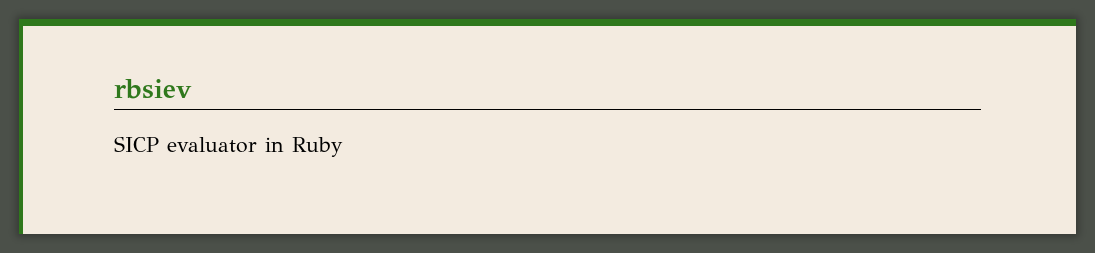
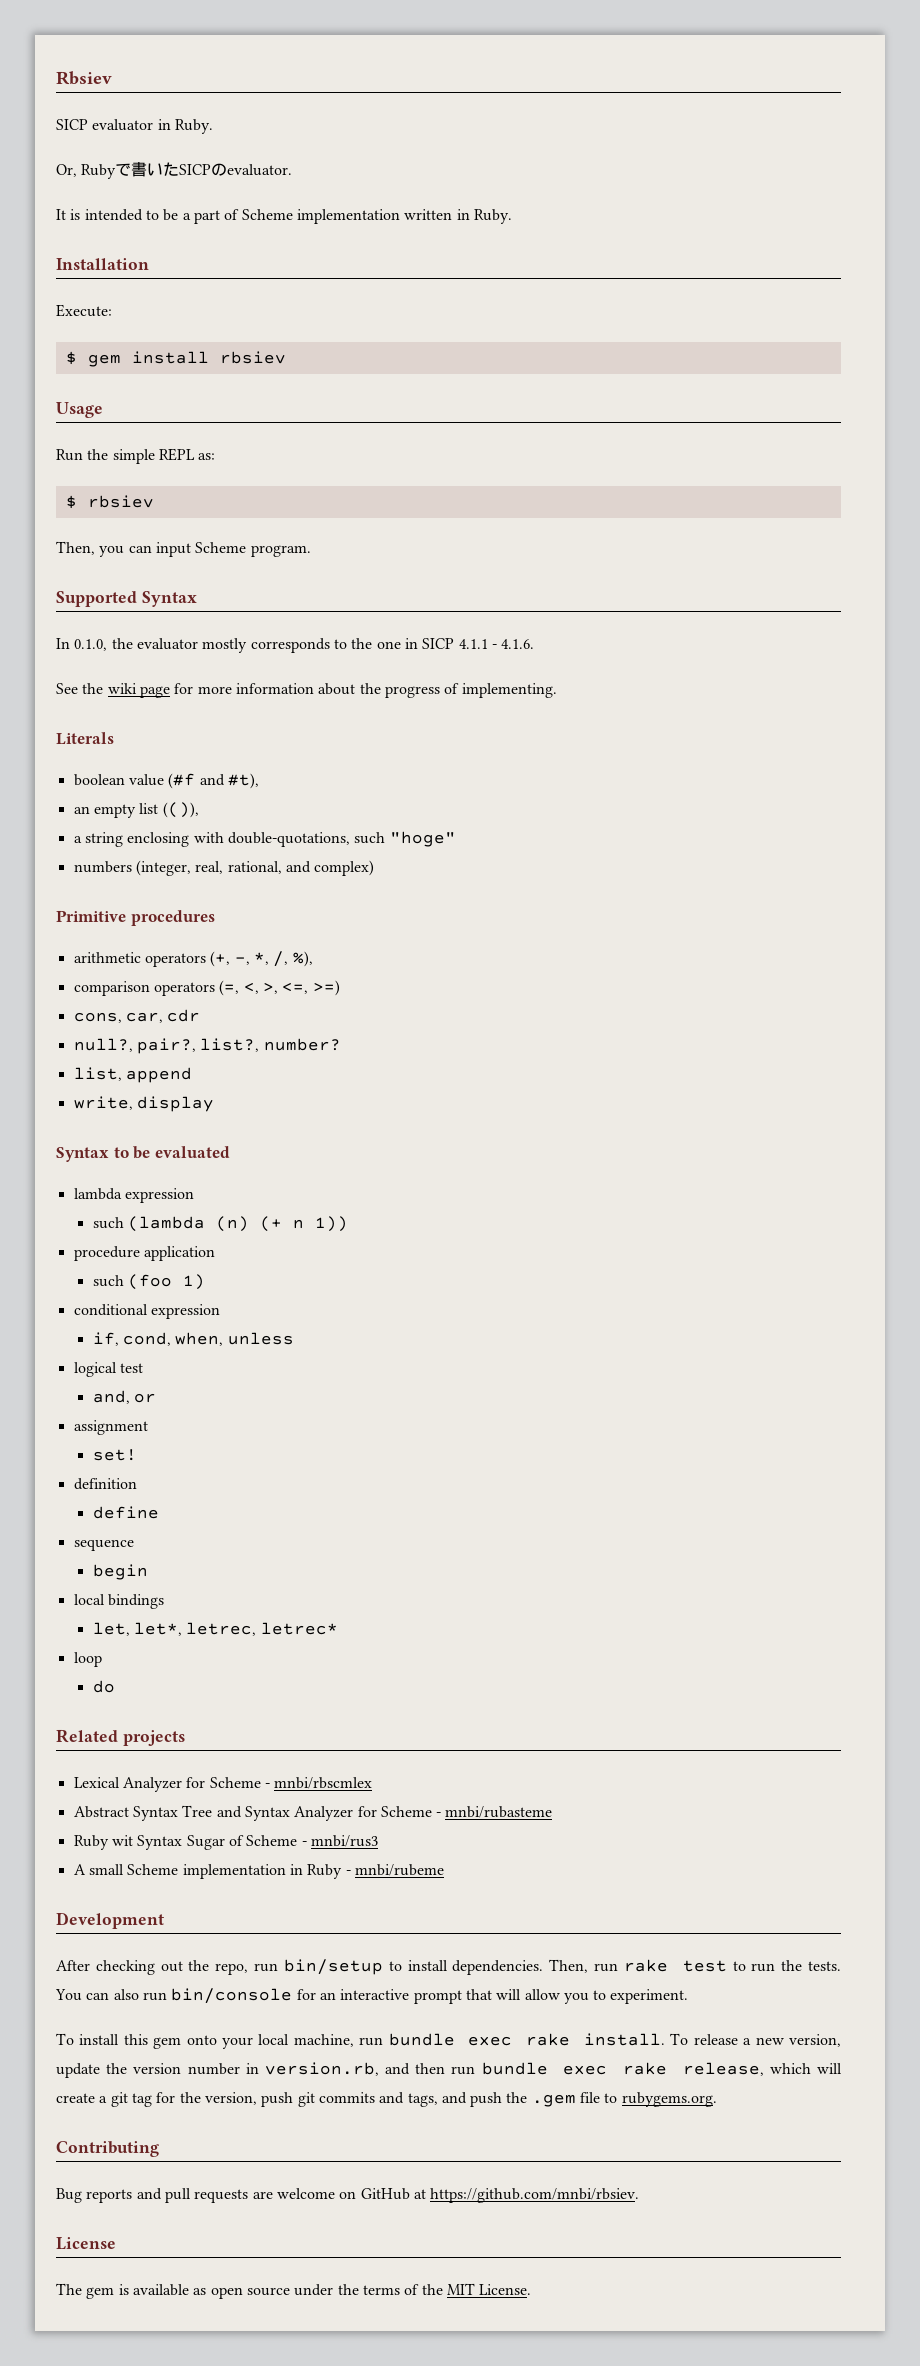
- rbsiev
+ Rbsiev
- SICP evaluator in Ruby
+ SICP evaluator in Ruby.
+ Or, Rubyで書いたSICPのevaluator.
+ It is intended to be a part of Scheme implementation written in Ruby.
+ Installation
+ Execute:
+ $ gem install rbsiev
+ Usage
+ Run the simple REPL as:
+ $ rbsiev
+ Then, you can input Scheme program.
+ Supported Syntax
+ In 0.1.0, the evaluator mostly corresponds to the one in SICP 4.1.1 - 4.1.6.
+ See the wiki page for more information about the progress of implementing.
+ Literals
+ boolean value (#f and #t),
+ an empty list (()),
+ a string enclosing with double-quotations, such "hoge"
+ numbers (integer, real, rational, and complex)
+ Primitive procedures
+ arithmetic operators (+, -, *, /, %),
+ comparison operators (=, <, >, <=, >=)
+ cons, car, cdr
+ null?, pair?, list?, number?
+ list, append
+ write, display
+ Syntax to be evaluated
+ lambda expression
+ such (lambda (n) (+ n 1))
+ procedure application
+ such (foo 1)
+ conditional expression
+ if, cond, when, unless
+ logical test
+ and, or
+ assignment
+ set!
+ definition
+ define
+ sequence
+ begin
+ local bindings
+ let, let*, letrec, letrec*
+ loop
+ do
+ Related projects
+ Lexical Analyzer for Scheme - mnbi/rbscmlex
+ Abstract Syntax Tree and Syntax Analyzer for Scheme - mnbi/rubasteme
+ Ruby wit Syntax Sugar of Scheme - mnbi/rus3
+ A small Scheme implementation in Ruby - mnbi/rubeme
+ Development
+ After checking out the repo, run bin/setup to install dependencies. Then, run rake test to run the tests. You can also run bin/console for an interactive prompt that will allow you to experiment.
+ To install this gem onto your local machine, run bundle exec rake install. To release a new version, update the version number in version.rb, and then run bundle exec rake release, which will create a git tag for the version, push git commits and tags, and push the .gem file to rubygems.org.
+ Contributing
+ Bug reports and pull requests are welcome on GitHub at https://github.com/mnbi/rbsiev.
+ License
+ The gem is available as open source under the terms of the MIT License.

